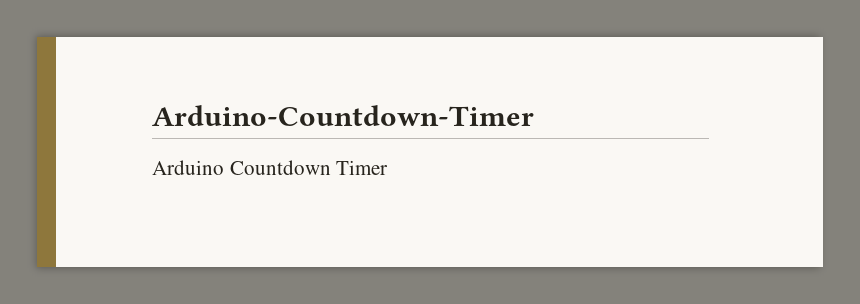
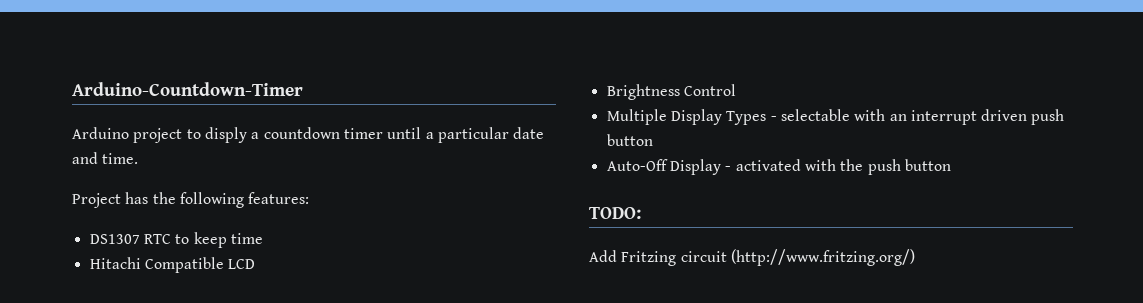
- Arduino Countdown Timer
+ Arduino project to disply a countdown timer until a particular date and time.
+ Project has the following features:
+ DS1307 RTC to keep time
+ Hitachi Compatible LCD
+ Brightness Control
+ Multiple Display Types - selectable with an interrupt driven push button
+ Auto-Off Display - activated with the push button
+ TODO:
+ Add Fritzing circuit (http://www.fritzing.org/)

